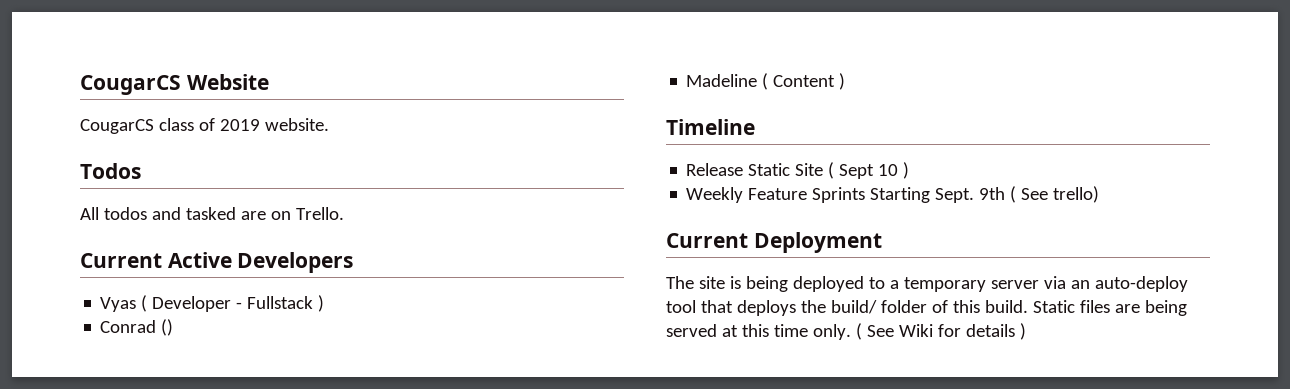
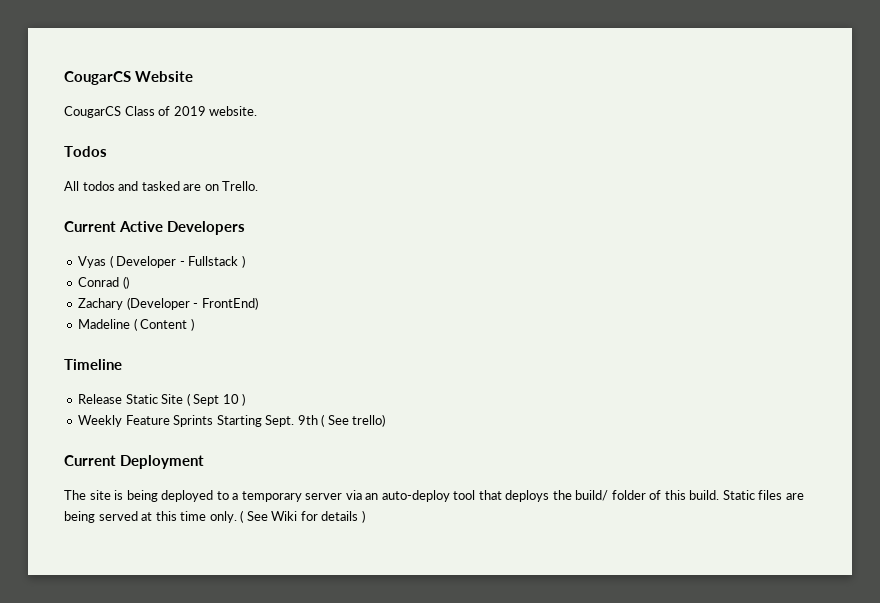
- CougarCS class of 2019 website.
+ CougarCS Class of 2019 website.
+ Zachary (Developer - FrontEnd)

